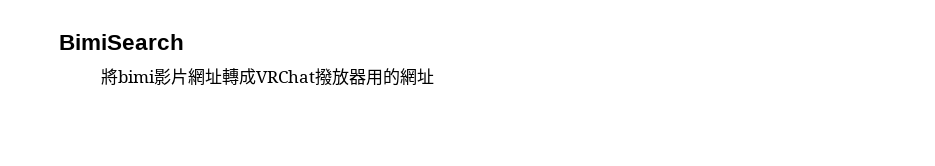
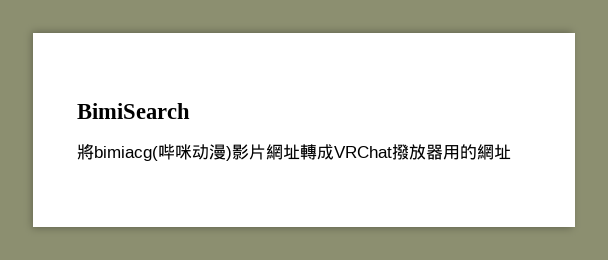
- 將bimi影片網址轉成VRChat撥放器用的網址
+ 將bimiacg(哔咪动漫)影片網址轉成VRChat撥放器用的網址

